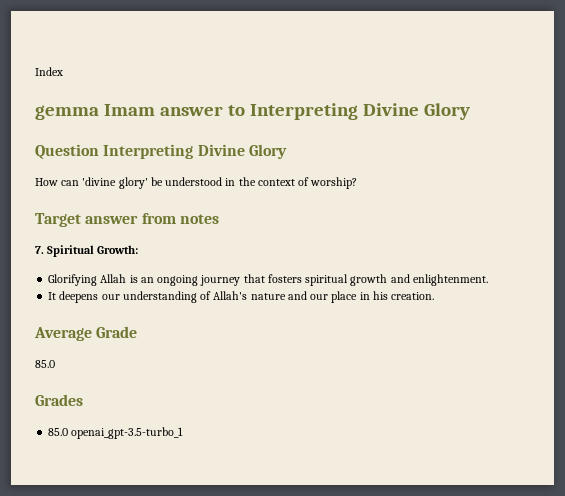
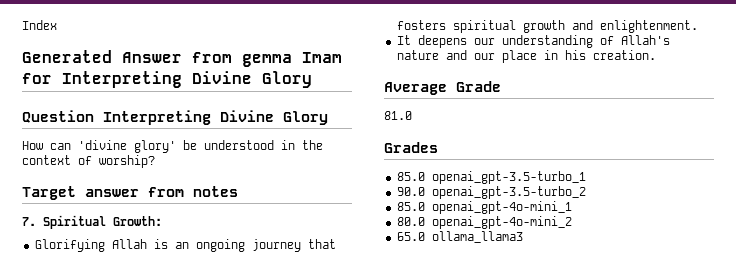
- gemma Imam answer to Interpreting Divine Glory
+ Generated Answer from gemma Imam for Interpreting Divine Glory
  Average Grade
- 85.0
+ 81.0
+ 90.0 openai_gpt-3.5-turbo_2
+ 85.0 openai_gpt-4o-mini_1
+ 80.0 openai_gpt-4o-mini_2
+ 65.0 ollama_llama3

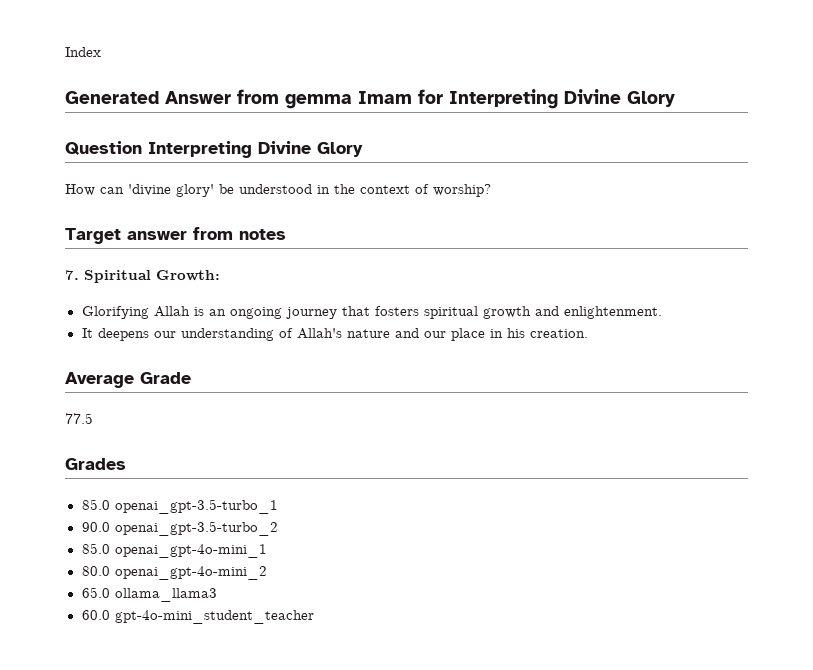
- 81.0
+ 77.5
+ 60.0 gpt-4o-mini_student_teacher

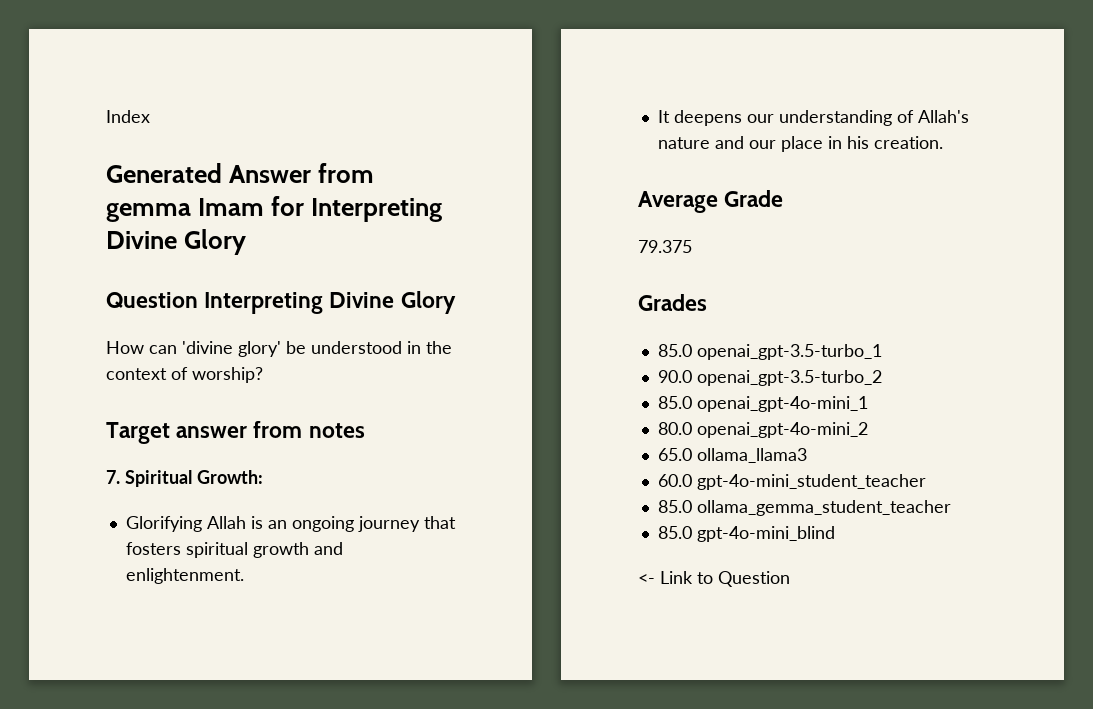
- 77.5
+ 79.375
+ 85.0 ollama_gemma_student_teacher
+ 85.0 gpt-4o-mini_blind
+ <- Link to Question

